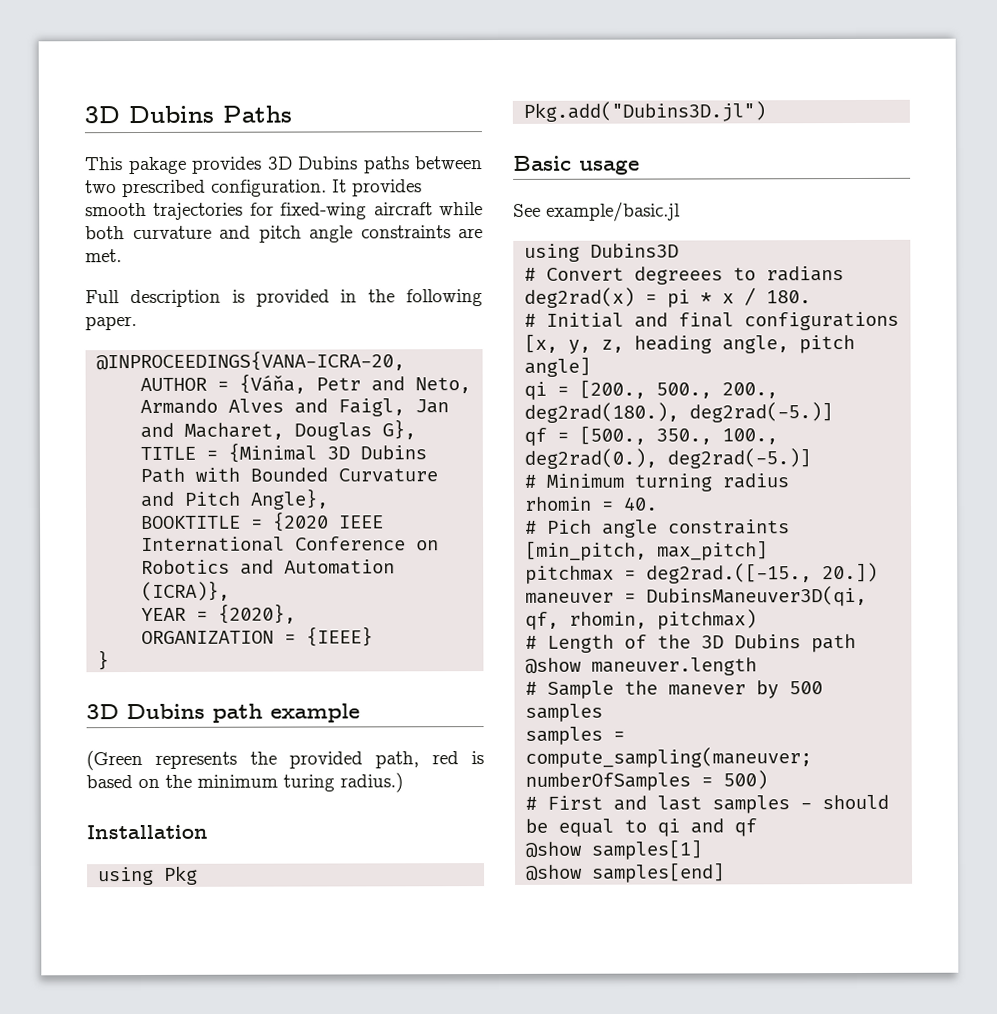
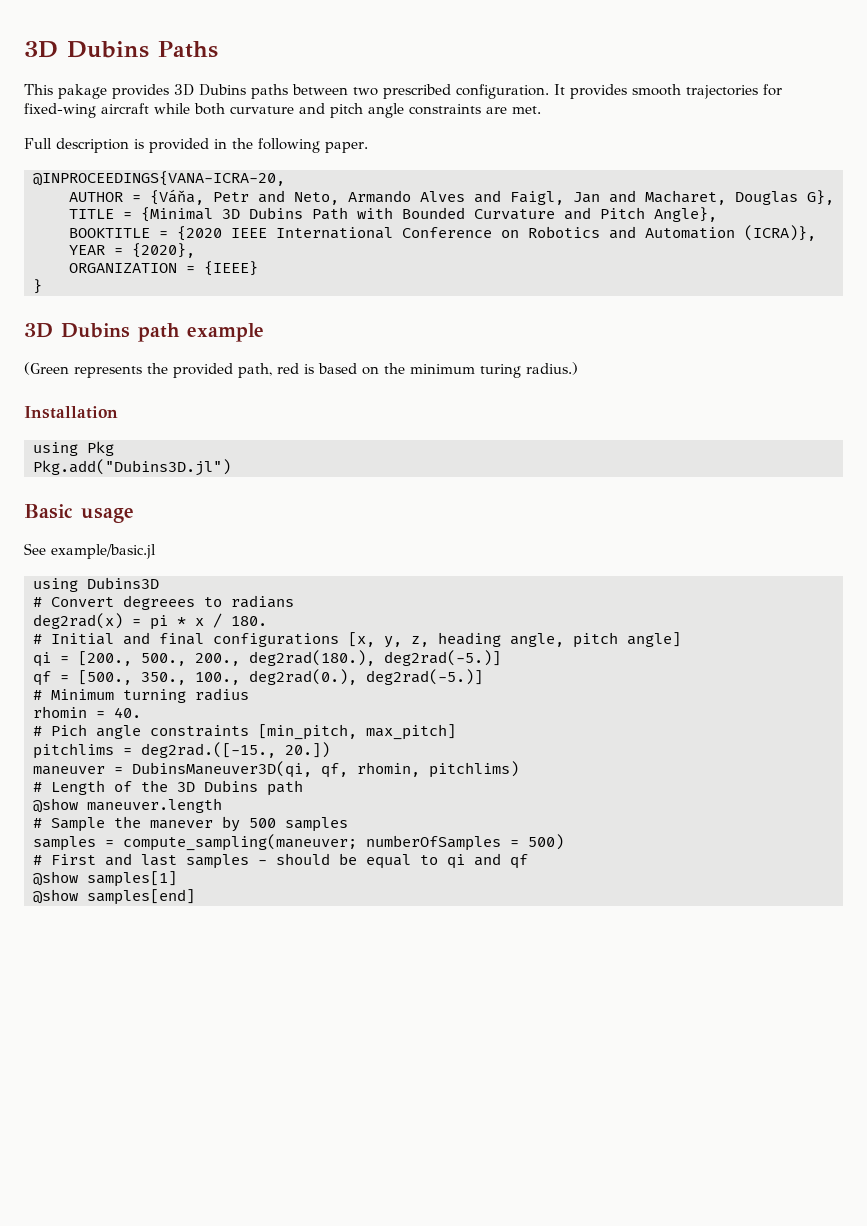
- pitchmax = deg2rad.([-15., 20.])
+ pitchlims = deg2rad.([-15., 20.])
- maneuver = DubinsManeuver3D(qi, qf, rhomin, pitchmax)
+ maneuver = DubinsManeuver3D(qi, qf, rhomin, pitchlims)

